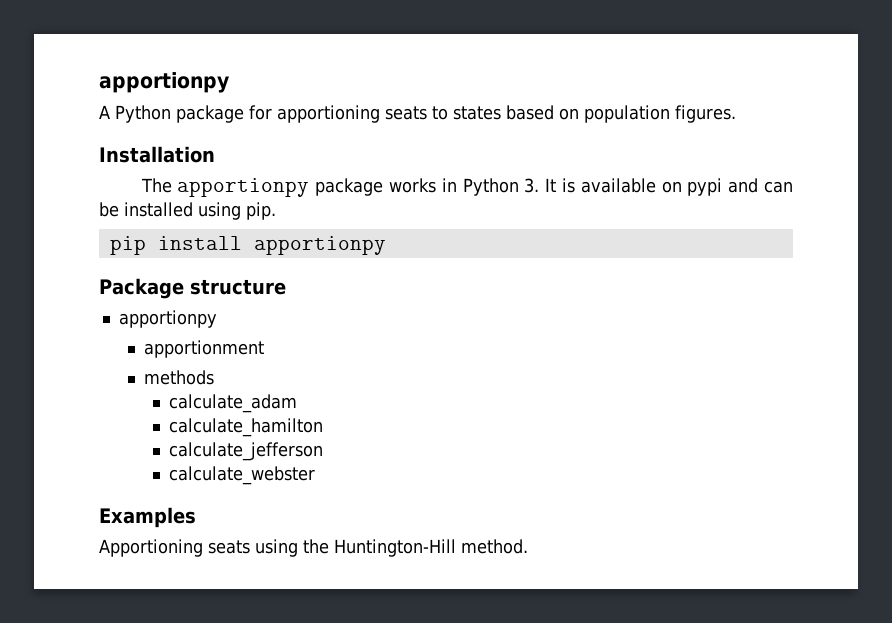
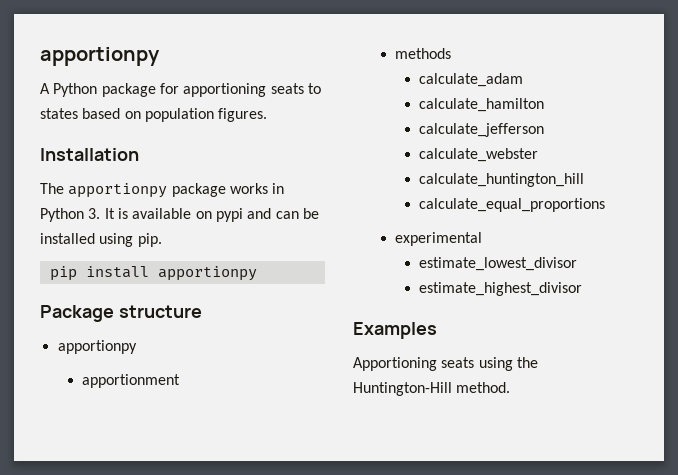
+ calculate_huntington_hill
+ calculate_equal_proportions
+ experimental
+ estimate_lowest_divisor
+ estimate_highest_divisor

